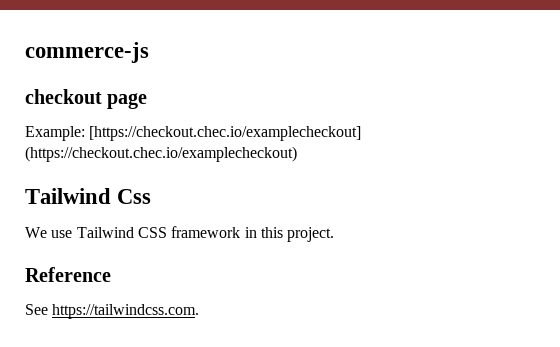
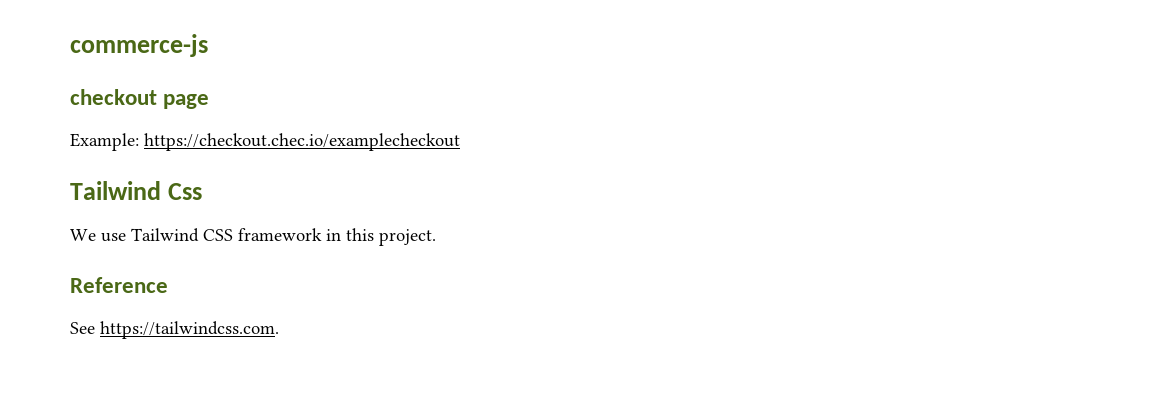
- Example: [https://checkout.chec.io/examplecheckout] (https://checkout.chec.io/examplecheckout)
+ Example: https://checkout.chec.io/examplecheckout

